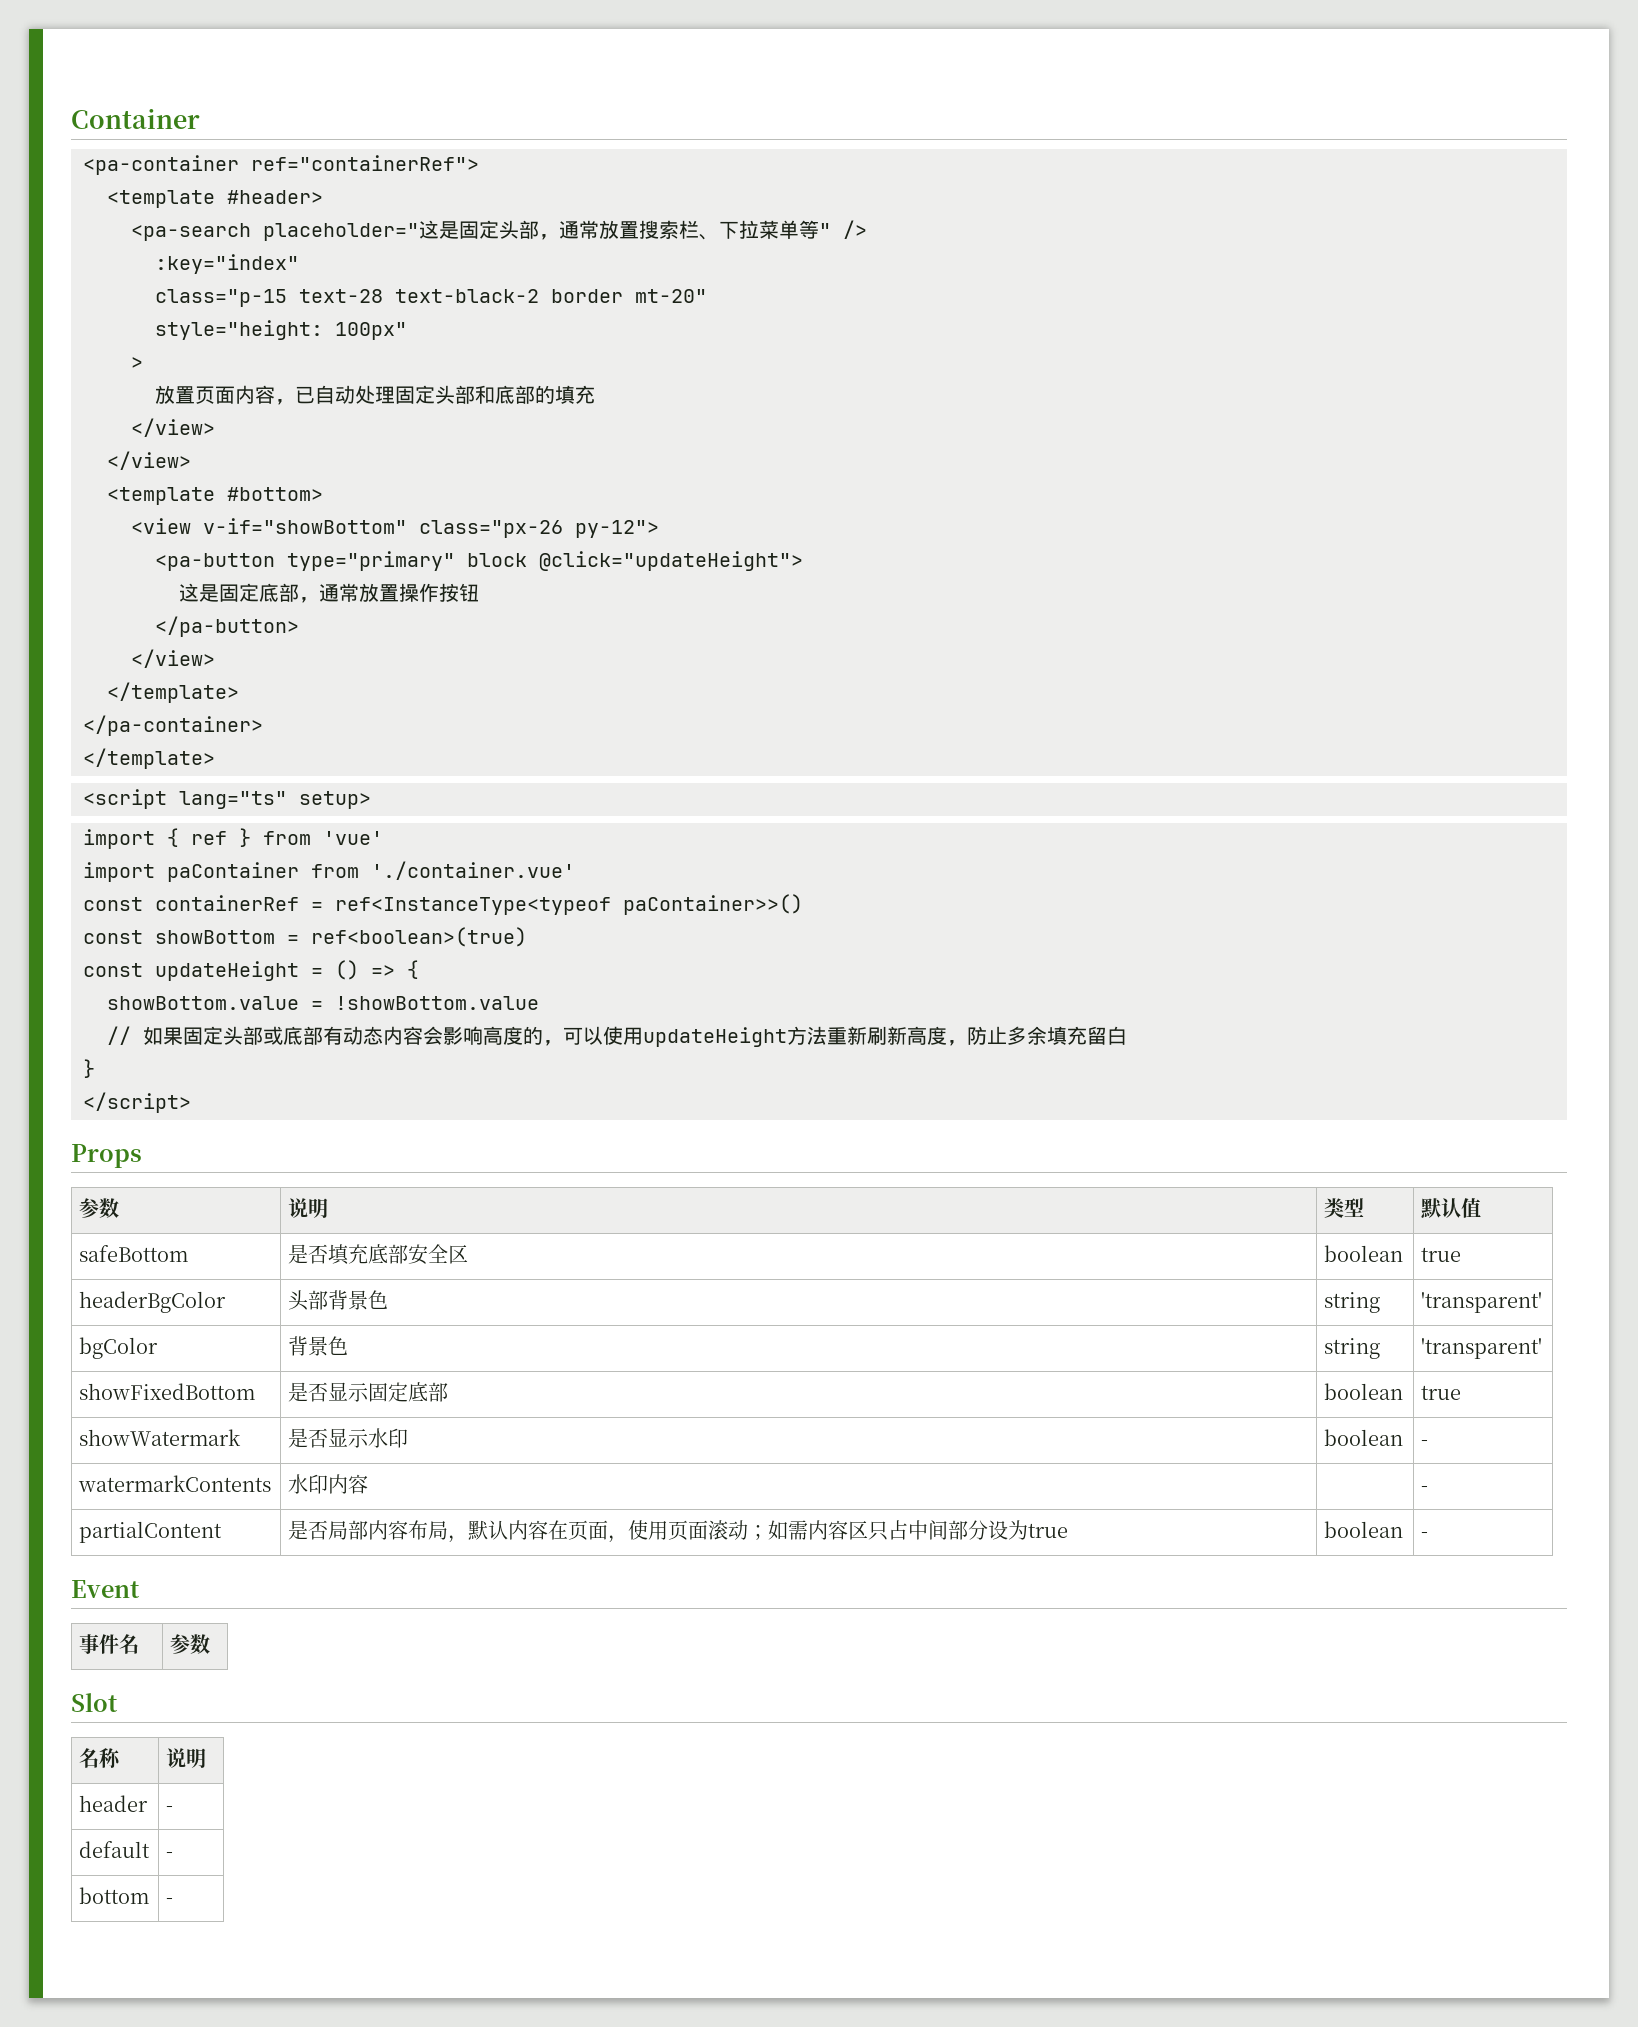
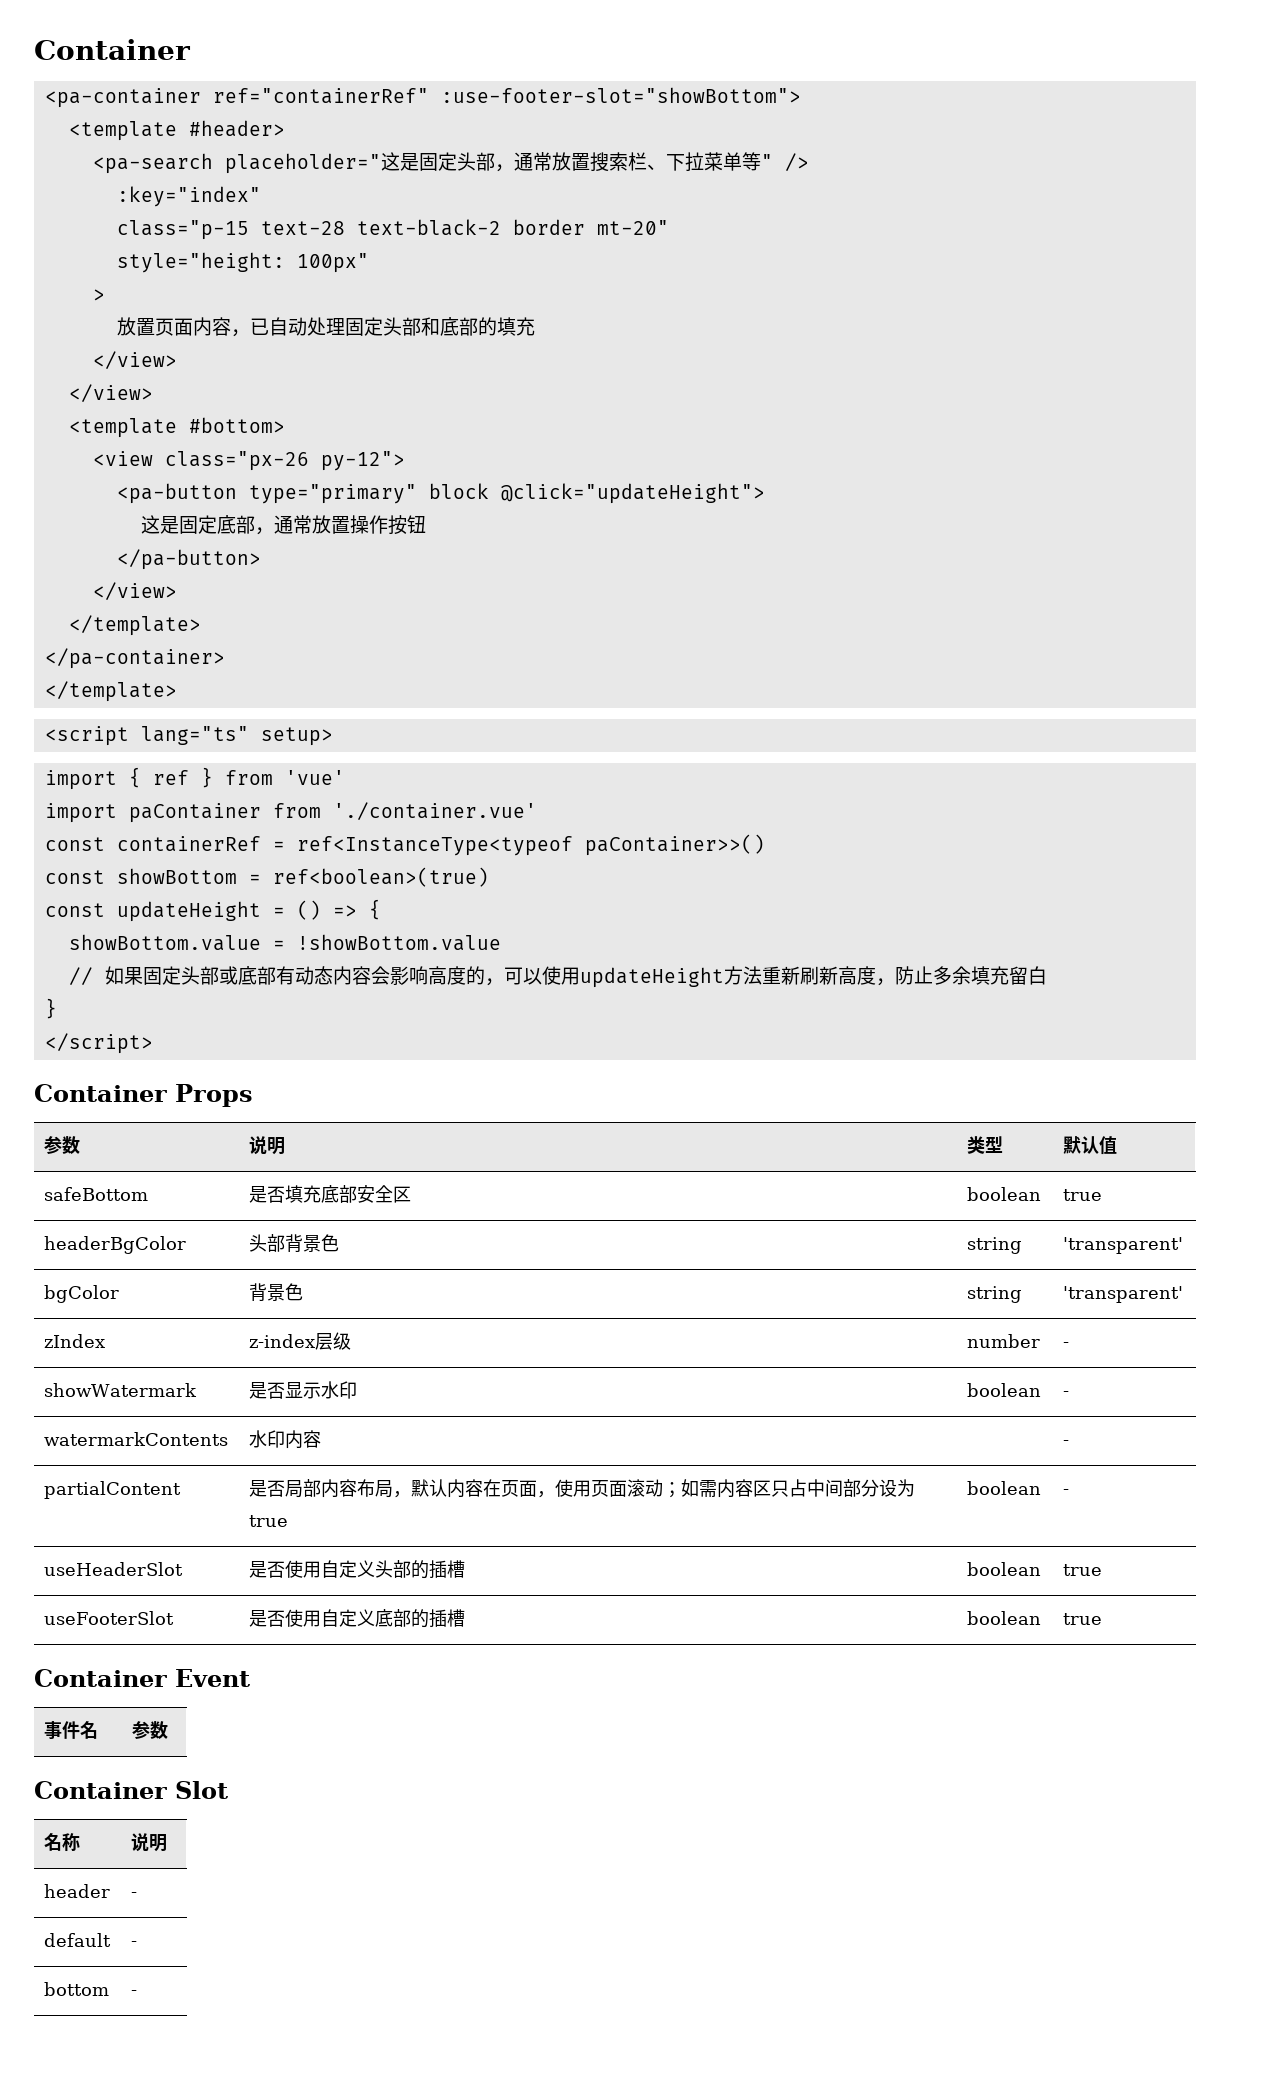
- <pa-container ref="containerRef">
+ <pa-container ref="containerRef" :use-footer-slot="showBottom">
- <view v-if="showBottom" class="px-26 py-12">
+ <view class="px-26 py-12">
- Props
+ Container Props
- showFixedBottom | 是否显示固定底部 | boolean | true
+ zIndex | z-index层级 | number | -
- Event
+ useHeaderSlot | 是否使用自定义头部的插槽 | boolean | true
+ useFooterSlot | 是否使用自定义底部的插槽 | boolean | true
+ Container Event
- Slot
+ Container Slot

